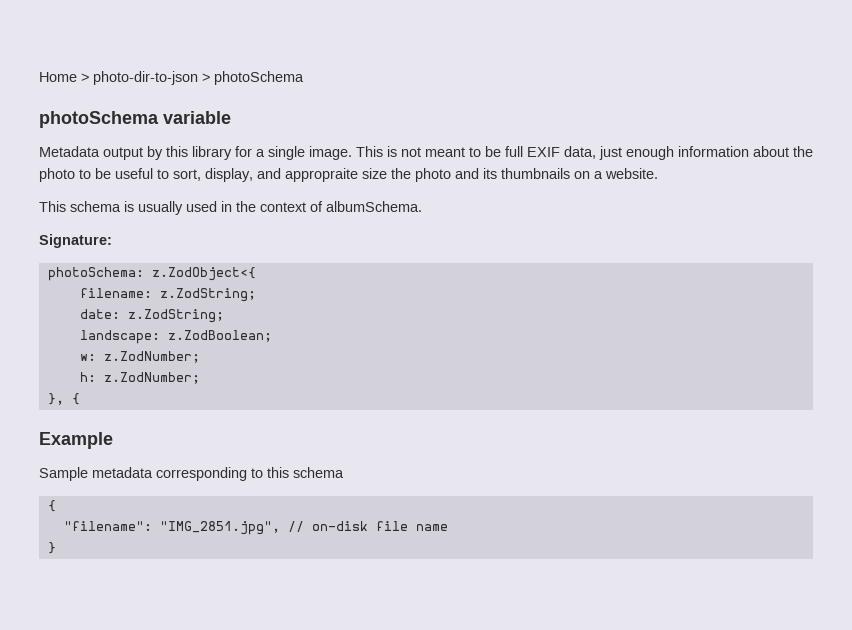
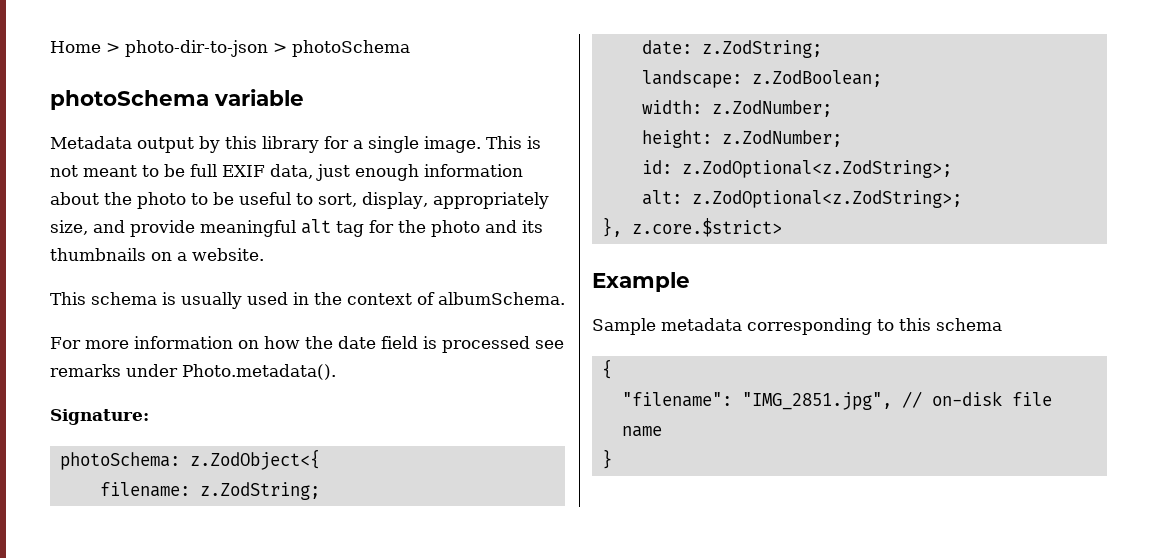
- This is not meant to be full EXIF data, just enough information about the photo to be useful to sort, display, and appropraite size the photo and its thumbnails on a website.
+ This is not meant to be full EXIF data, just enough information about the photo to be useful to sort, display, appropriately size, and provide meaningful alt tag for the photo and its thumbnails on a website.
+ For more information on how the date field is processed see remarks under Photo.metadata().
- w: z.ZodNumber;
- h: z.ZodNumber;
+ width: z.ZodNumber;
+ height: z.ZodNumber;
+ id: z.ZodOptional<z.ZodString>;
+ alt: z.ZodOptional<z.ZodString>;
- }, {
+ }, z.core.$strict>

